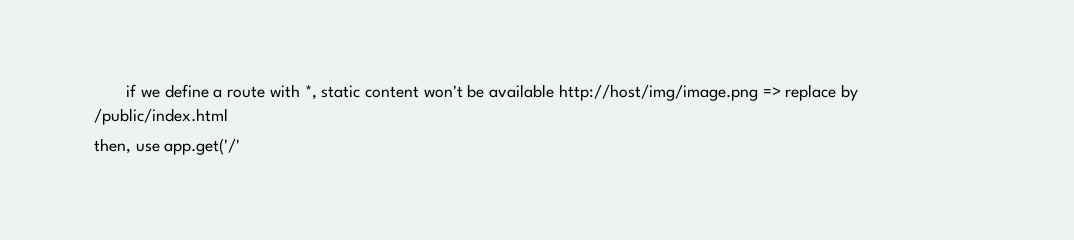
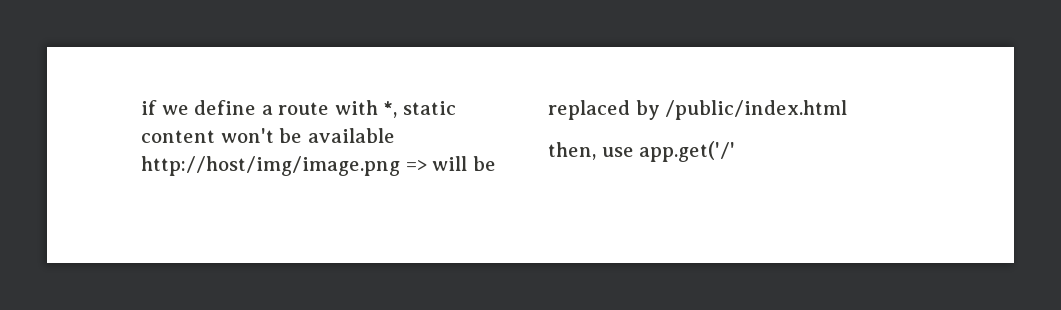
- if we define a route with *, static content won't be available http://host/img/image.png => replace by /public/index.html
+ if we define a route with *, static content won't be available http://host/img/image.png => will be replaced by /public/index.html

